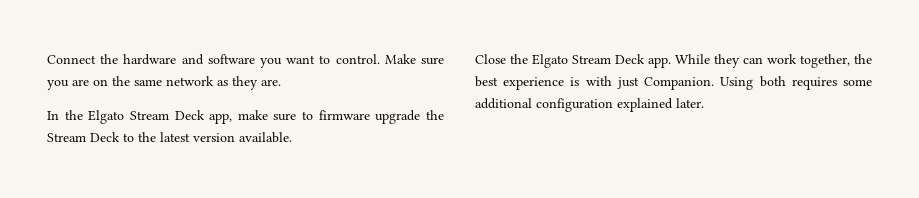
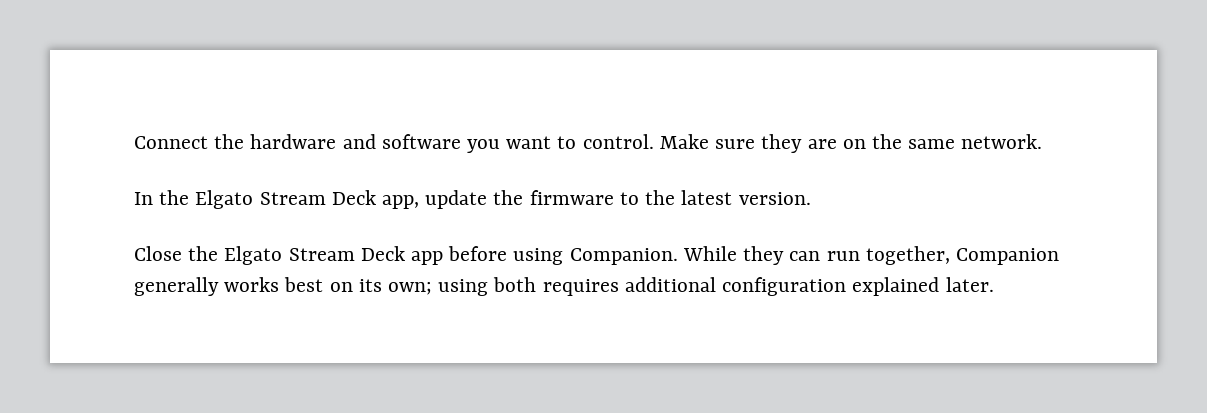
- Make sure you are on the same network as they are.
+ Make sure they are on the same network.
- In the Elgato Stream Deck app, make sure to firmware upgrade the Stream Deck to the latest version available.
+ In the Elgato Stream Deck app, update the firmware to the latest version.
- Close the Elgato Stream Deck app. While they can work together, the best experience is with just Companion. Using both requires some additional configuration explained later.
+ Close the Elgato Stream Deck app before using Companion. While they can run together, Companion generally works best on its own; using both requires additional configuration explained later.

